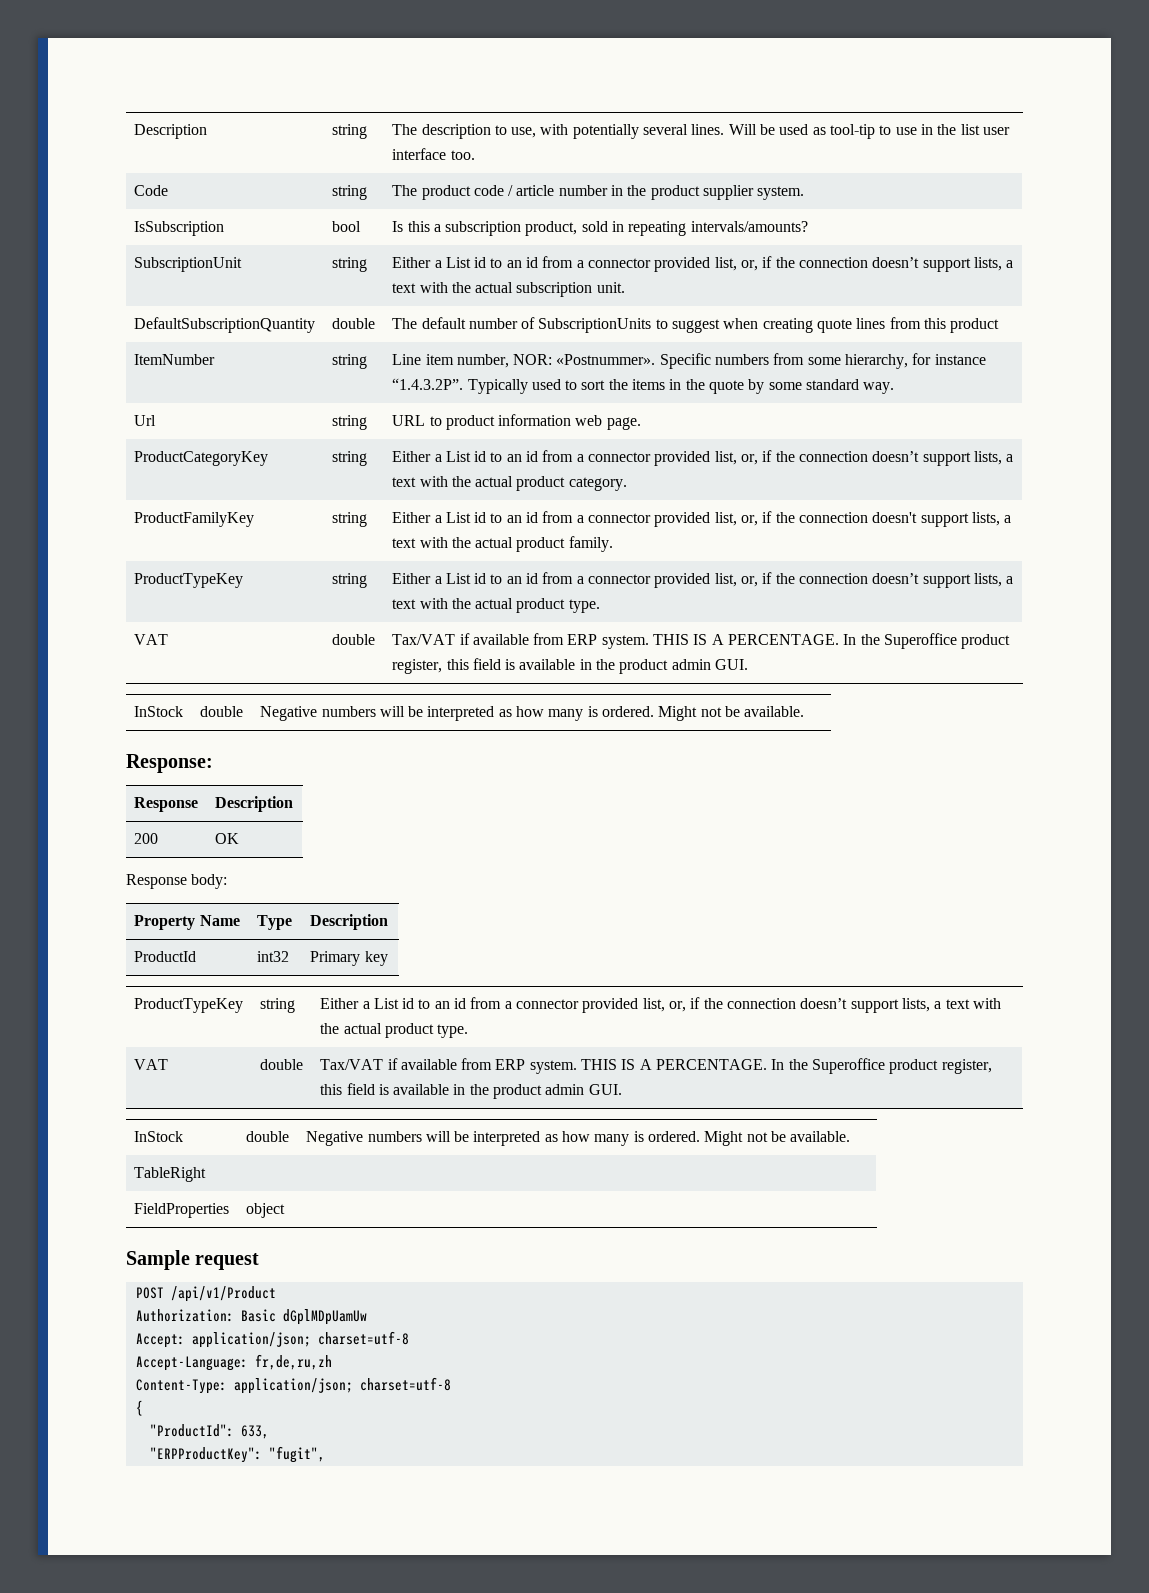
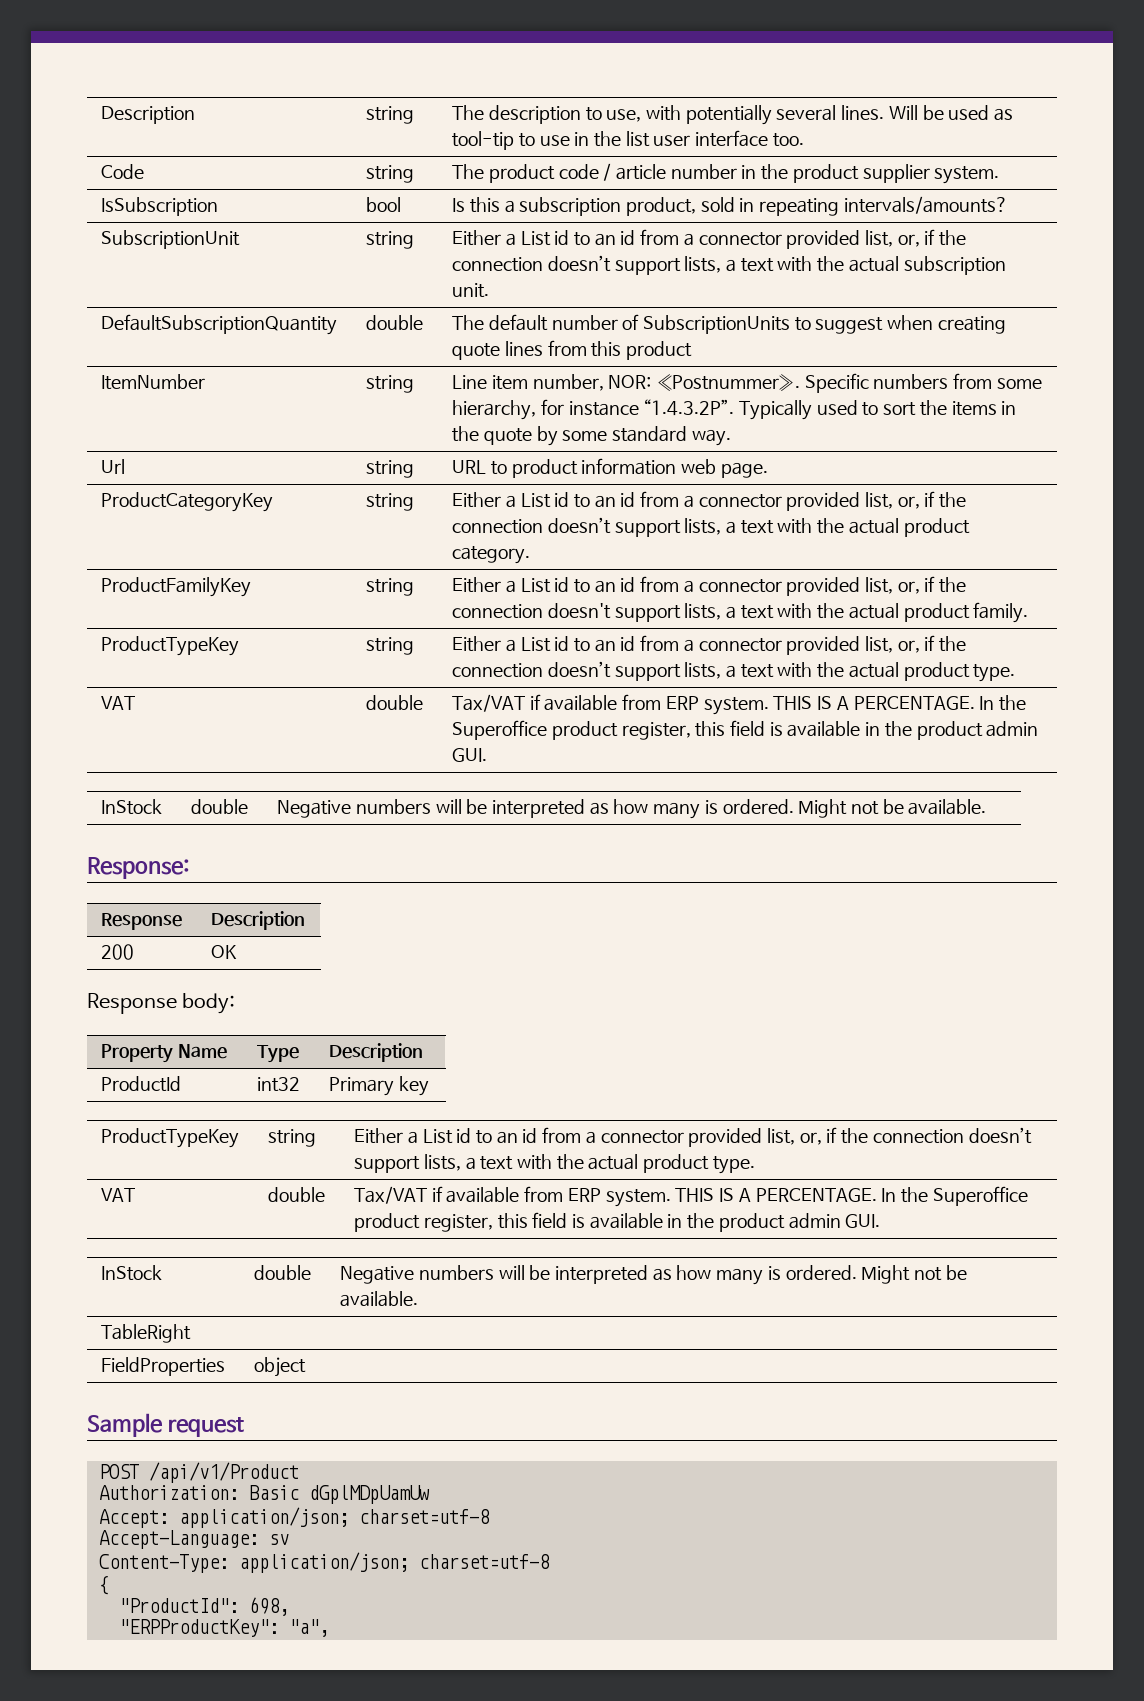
- Accept-Language: fr,de,ru,zh
+ Accept-Language: sv
- "ProductId": 633,
+ "ProductId": 698,
- "ERPProductKey": "fugit",
+ "ERPProductKey": "a",

